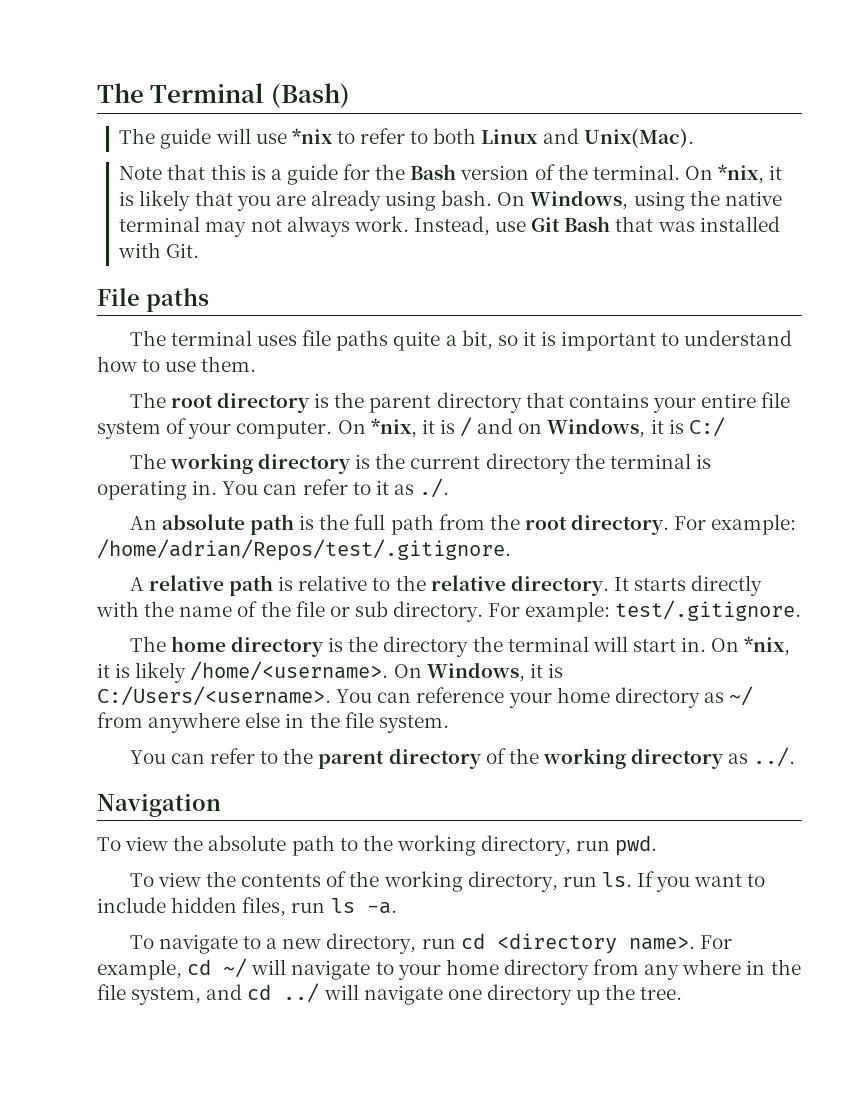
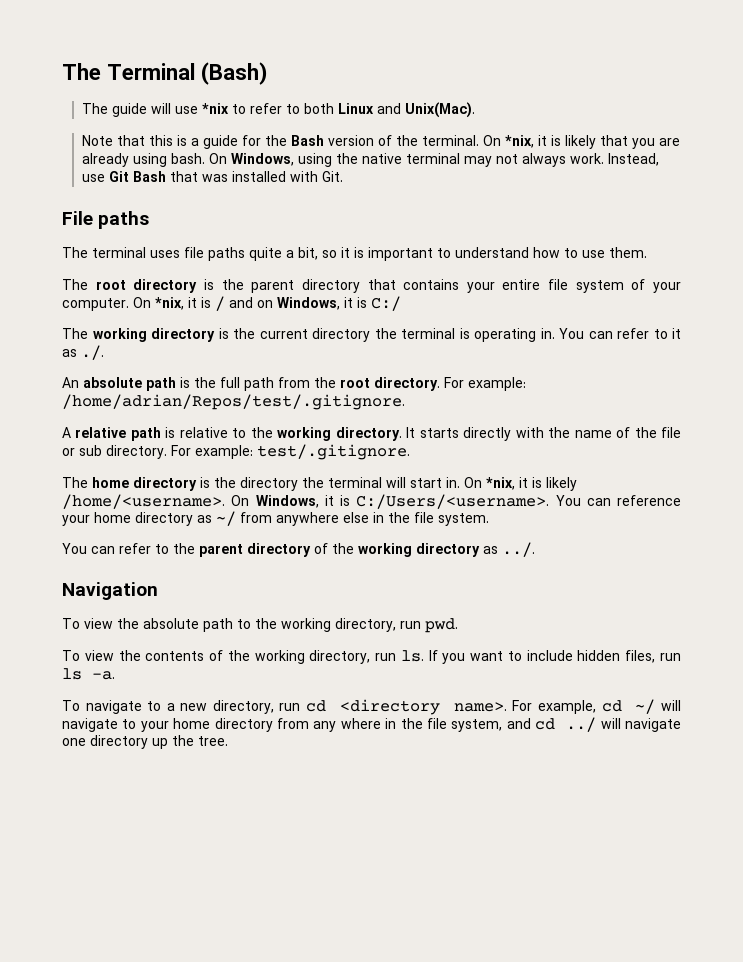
- A relative path is relative to the relative directory.
+ A relative path is relative to the working directory.

